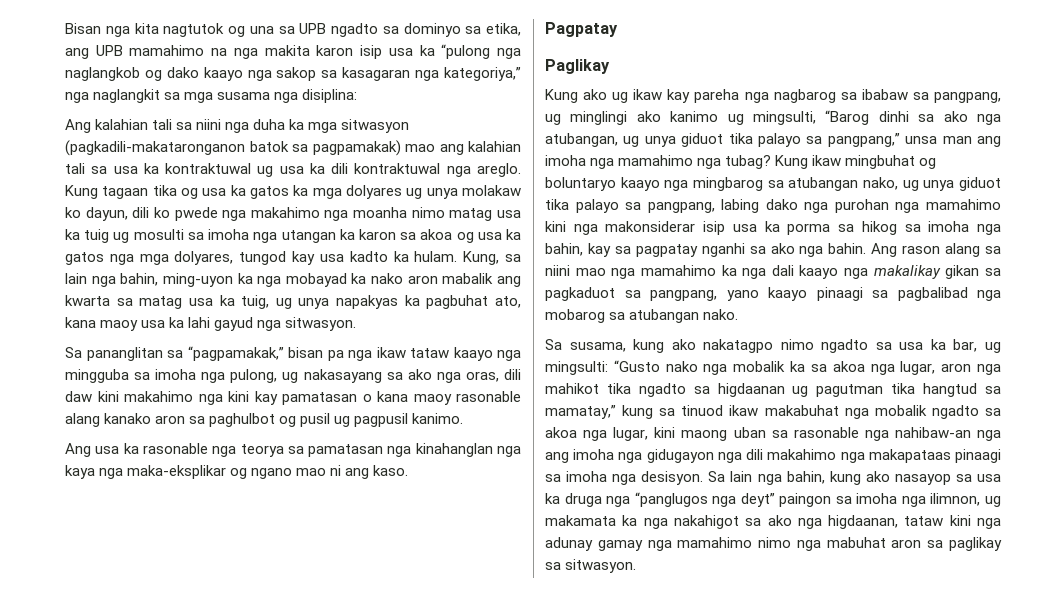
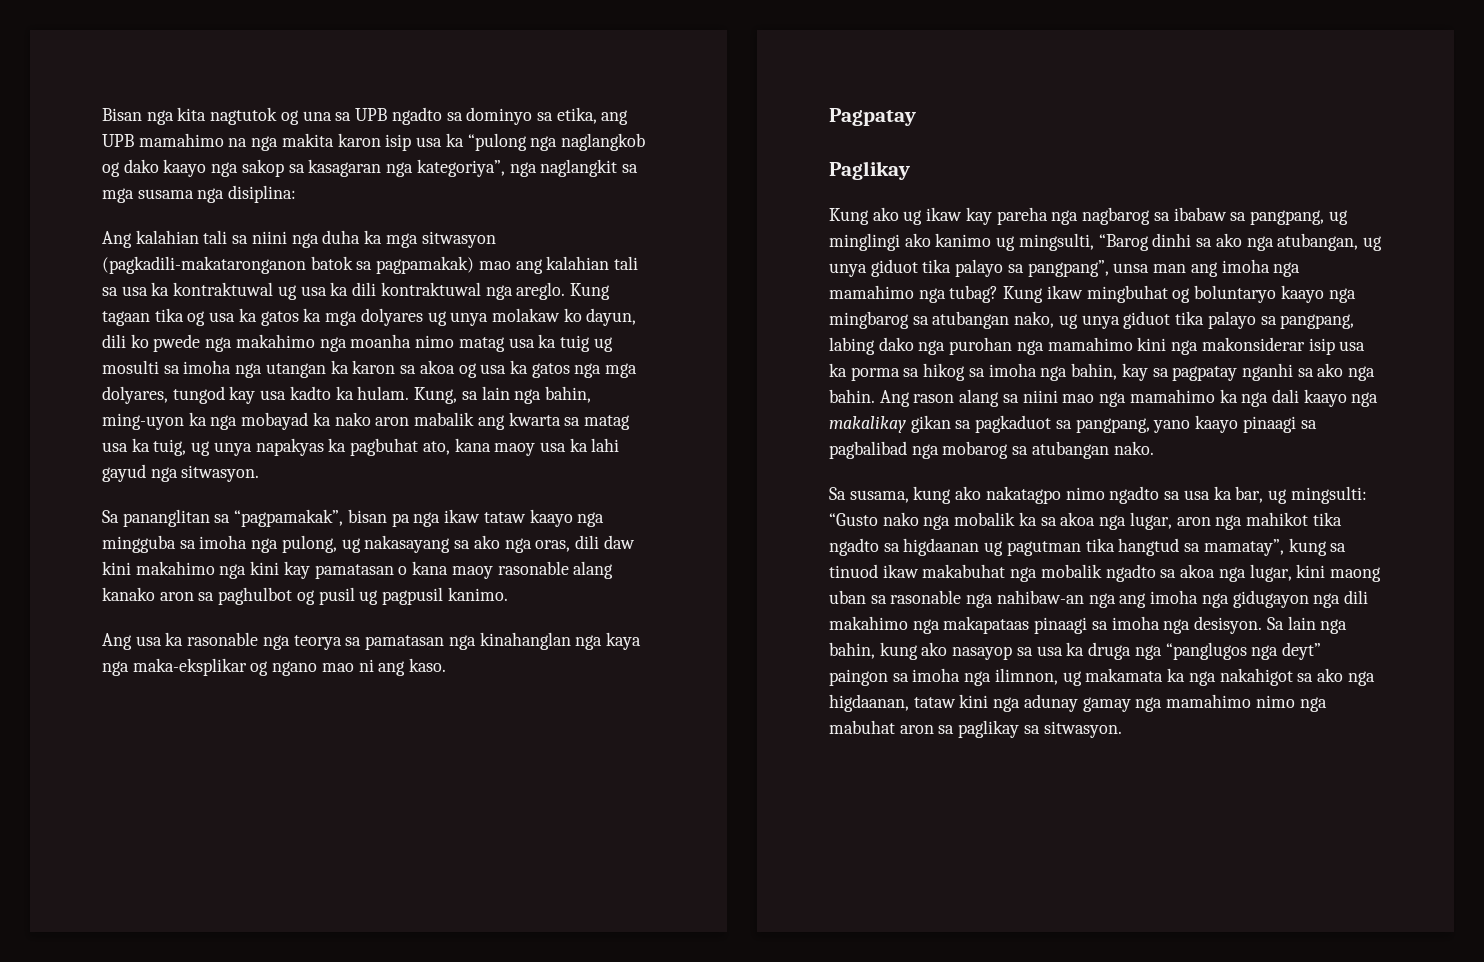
- Bisan nga kita nagtutok og una sa UPB ngadto sa dominyo sa etika, ang UPB mamahimo na nga makita karon isip usa ka “pulong nga naglangkob og dako kaayo nga sakop sa kasagaran nga kategoriya,” nga naglangkit sa mga susama nga disiplina:
+ Bisan nga kita nagtutok og una sa UPB ngadto sa dominyo sa etika, ang UPB mamahimo na nga makita karon isip usa ka “pulong nga naglangkob og dako kaayo nga sakop sa kasagaran nga kategoriya”, nga naglangkit sa mga susama nga disiplina:
- Sa pananglitan sa “pagpamakak,” bisan pa nga ikaw tataw kaayo nga mingguba sa imoha nga pulong, ug nakasayang sa ako nga oras, dili daw kini makahimo nga kini kay pamatasan o kana maoy rasonable alang kanako aron sa paghulbot og pusil ug pagpusil kanimo.
+ Sa pananglitan sa “pagpamakak”, bisan pa nga ikaw tataw kaayo nga mingguba sa imoha nga pulong, ug nakasayang sa ako nga oras, dili daw kini makahimo nga kini kay pamatasan o kana maoy rasonable alang kanako aron sa paghulbot og pusil ug pagpusil kanimo.
- Kung ako ug ikaw kay pareha nga nagbarog sa ibabaw sa pangpang, ug minglingi ako kanimo ug mingsulti, “Barog dinhi sa ako nga atubangan, ug unya giduot tika palayo sa pangpang,” unsa man ang imoha nga mamahimo nga tubag?
+ Kung ako ug ikaw kay pareha nga nagbarog sa ibabaw sa pangpang, ug minglingi ako kanimo ug mingsulti, “Barog dinhi sa ako nga atubangan, ug unya giduot tika palayo sa pangpang”, unsa man ang imoha nga mamahimo nga tubag?
- “Gusto nako nga mobalik ka sa akoa nga lugar, aron nga mahikot tika ngadto sa higdaanan ug pagutman tika hangtud sa mamatay,” kung sa tinuod ikaw makabuhat nga mobalik ngadto sa akoa nga lugar, kini maong uban sa rasonable nga nahibaw-an nga ang imoha nga gidugayon nga dili makahimo nga makapataas pinaagi sa imoha nga desisyon.
+ “Gusto nako nga mobalik ka sa akoa nga lugar, aron nga mahikot tika ngadto sa higdaanan ug pagutman tika hangtud sa mamatay”, kung sa tinuod ikaw makabuhat nga mobalik ngadto sa akoa nga lugar, kini maong uban sa rasonable nga nahibaw-an nga ang imoha nga gidugayon nga dili makahimo nga makapataas pinaagi sa imoha nga desisyon.

